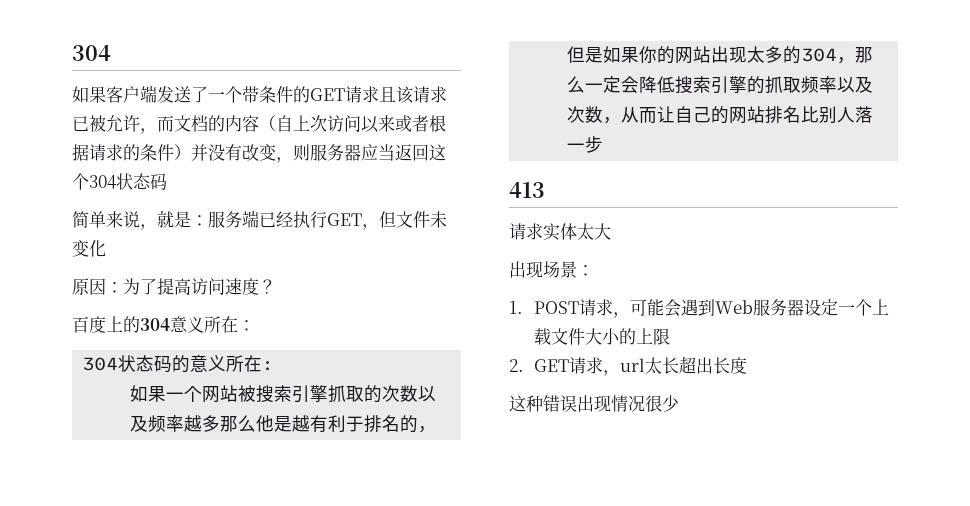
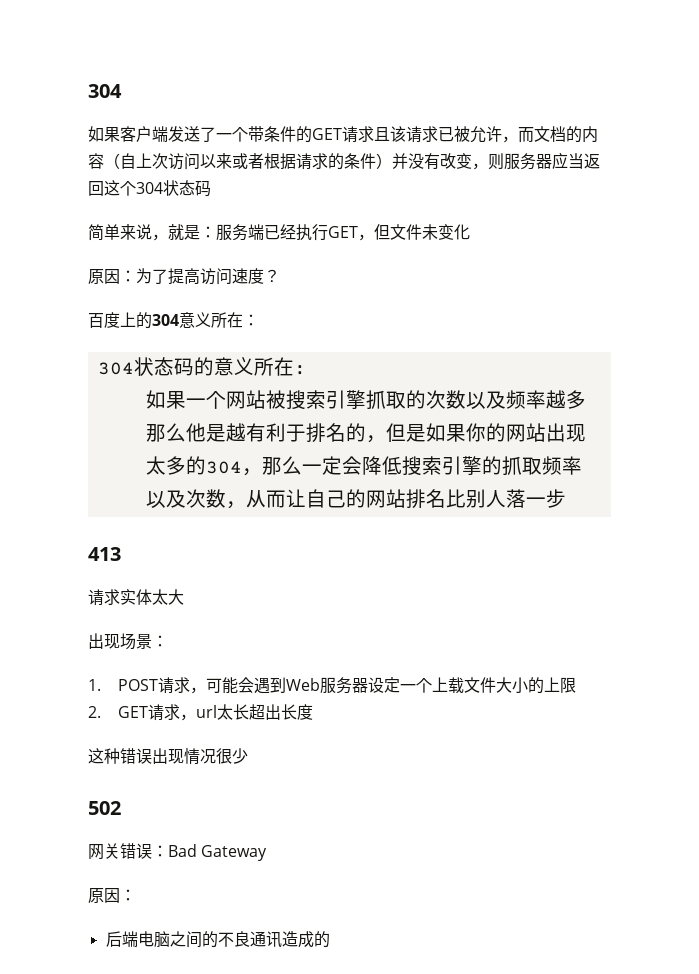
+ 502
+ 网关错误：Bad Gateway
+ 原因：
+ 后端电脑之间的不良通讯造成的

